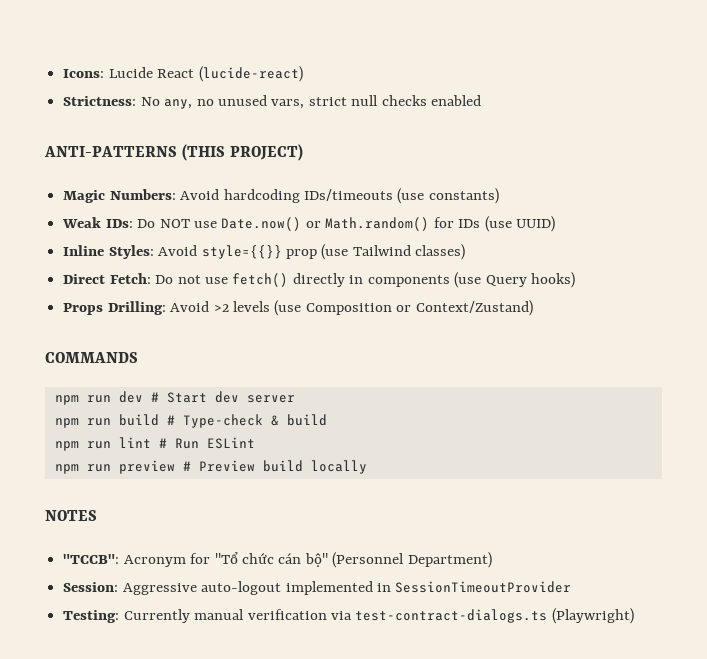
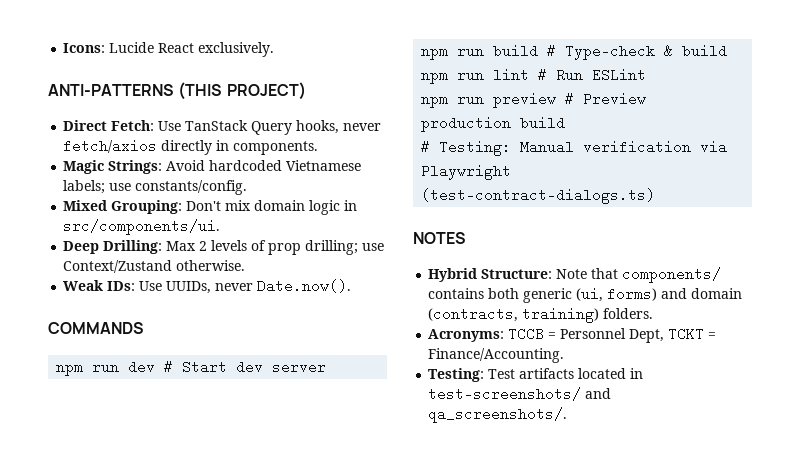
- Icons: Lucide React (lucide-react)
- Strictness: No any, no unused vars, strict null checks enabled
+ Icons: Lucide React exclusively.
  ANTI-PATTERNS (THIS PROJECT)
- Magic Numbers: Avoid hardcoding IDs/timeouts (use constants)
- Weak IDs: Do NOT use Date.now() or Math.random() for IDs (use UUID)
- Inline Styles: Avoid style={{}} prop (use Tailwind classes)
- Direct Fetch: Do not use fetch() directly in components (use Query hooks)
- Props Drilling: Avoid >2 levels (use Composition or Context/Zustand)
+ Direct Fetch: Use TanStack Query hooks, never fetch/axios directly in components.
+ Magic Strings: Avoid hardcoded Vietnamese labels; use constants/config.
+ Mixed Grouping: Don't mix domain logic in src/components/ui.
+ Deep Drilling: Max 2 levels of prop drilling; use Context/Zustand otherwise.
+ Weak IDs: Use UUIDs, never Date.now().
- npm run preview # Preview build locally
+ npm run preview # Preview production build
+ # Testing: Manual verification via Playwright (test-contract-dialogs.ts)
  NOTES
- "TCCB": Acronym for "Tổ chức cán bộ" (Personnel Department)
- Session: Aggressive auto-logout implemented in SessionTimeoutProvider
- Testing: Currently manual verification via test-contract-dialogs.ts (Playwright)
+ Hybrid Structure: Note that components/ contains both generic (ui, forms) and domain (contracts, training) folders.
+ Acronyms: TCCB = Personnel Dept, TCKT = Finance/Accounting.
+ Testing: Test artifacts located in test-screenshots/ and qa_screenshots/.

